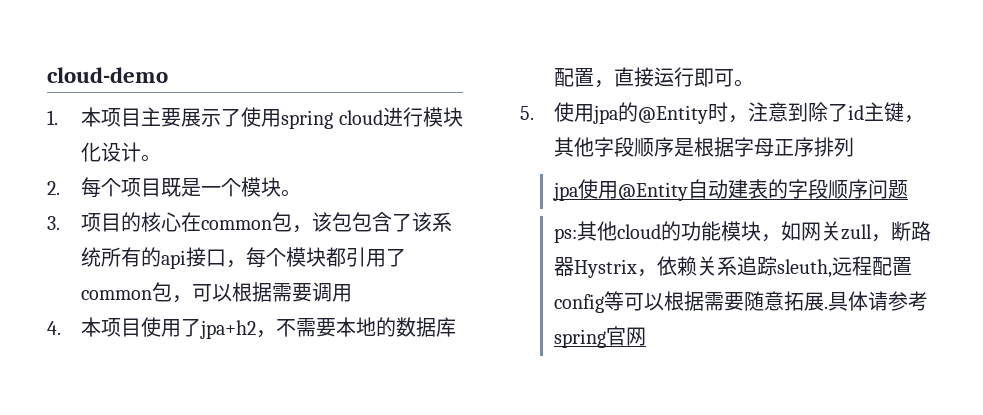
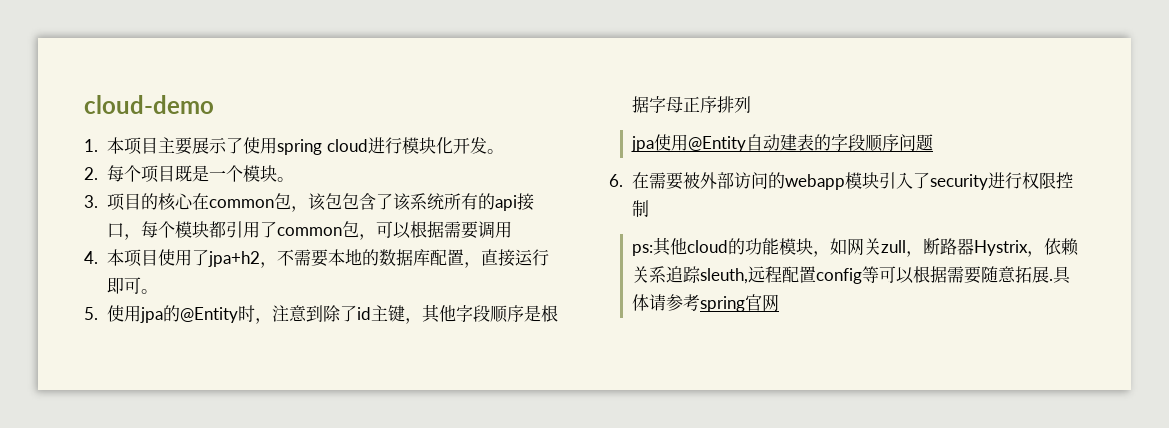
- 1.本项目主要展示了使用spring cloud进行模块化设计。
+ 1.本项目主要展示了使用spring cloud进行模块化开发。
+ 6.在需要被外部访问的webapp模块引入了security进行权限控制

